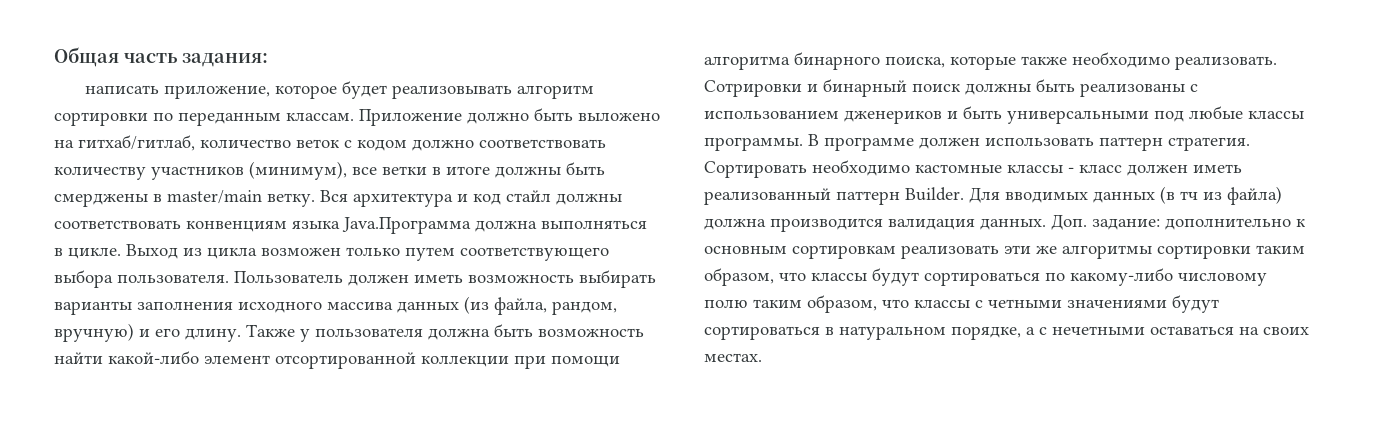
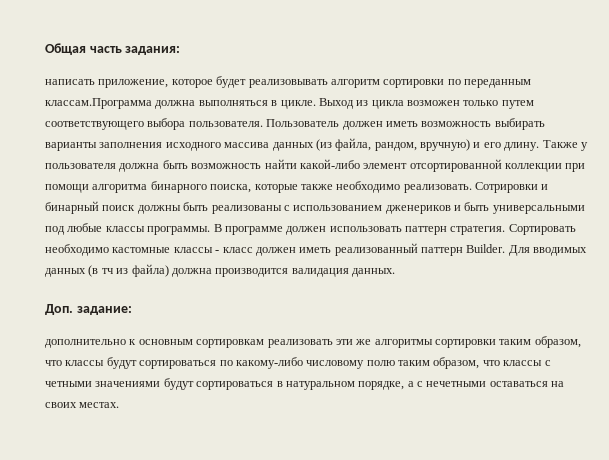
- написать приложение, которое будет реализовывать алгоритм сортировки по переданным классам. Приложение должно быть выложено на гитхаб/гитлаб, количество веток с кодом должно соответствовать количеству участников (минимум), все ветки в итоге должны быть смерджены в master/main ветку. Вся архитектура и код стайл должны соответствовать конвенциям языка Java.Программа должна выполняться в цикле.
+ написать приложение, которое будет реализовывать алгоритм сортировки по переданным классам.Программа должна выполняться в цикле.
- Для вводимых данных (в тч из файла) должна производится валидация данных. Доп. задание: дополнительно к основным сортировкам реализовать эти же алгоритмы сортировки таким образом, что классы будут сортироваться по какому-либо числовому полю таким образом, что классы с четными значениями будут сортироваться в натуральном порядке, а с нечетными оставаться на своих местах.
+ Для вводимых данных (в тч из файла) должна производится валидация данных.
+ Доп. задание:
+ дополнительно к основным сортировкам реализовать эти же алгоритмы сортировки таким образом, что классы будут сортироваться по какому-либо числовому полю таким образом, что классы с четными значениями будут сортироваться в натуральном порядке, а с нечетными оставаться на своих местах.

